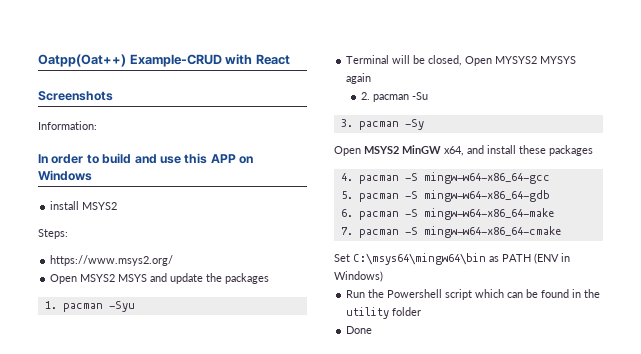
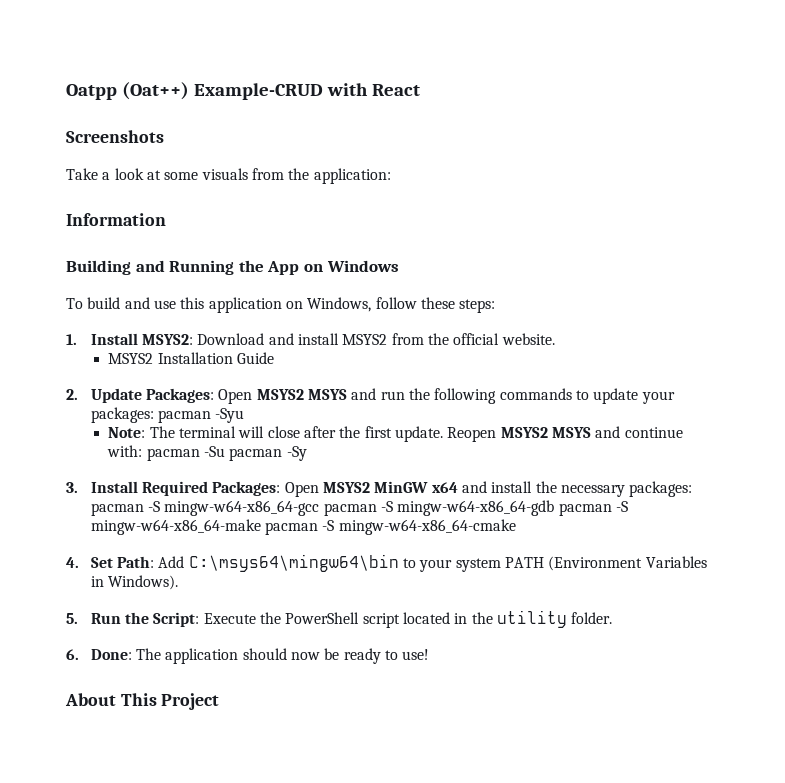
- Oatpp(Oat++) Example-CRUD with React
+ Oatpp (Oat++) Example-CRUD with React
- Information:
- In order to build and use this APP on Windows
- install MSYS2
- Steps:
- https://www.msys2.org/
- Open MSYS2 MSYS and update the packages
- 1. pacman -Syu
- Terminal will be closed, Open MYSYS2 MYSYS again
- 2. pacman -Su
- 3. pacman -Sy
+ Take a look at some visuals from the application:
+ Information
+ Building and Running the App on Windows
+ To build and use this application on Windows, follow these steps:
+ 1. Install MSYS2: Download and install MSYS2 from the official website.
+ MSYS2 Installation Guide
+ 2. Update Packages: Open MSYS2 MSYS and run the following commands to update your packages: pacman -Syu
+ Note: The terminal will close after the first update. Reopen MSYS2 MSYS and continue with: pacman -Su pacman -Sy
- Open MSYS2 MinGW x64, and install these packages
- 4. pacman -S mingw-w64-x86_64-gcc
- 5. pacman -S mingw-w64-x86_64-gdb
- 6. pacman -S mingw-w64-x86_64-make
- 7. pacman -S mingw-w64-x86_64-cmake
+ 3. Install Required Packages: Open MSYS2 MinGW x64 and install the necessary packages: pacman -S mingw-w64-x86_64-gcc pacman -S mingw-w64-x86_64-gdb pacman -S mingw-w64-x86_64-make pacman -S mingw-w64-x86_64-cmake
- Set C:\msys64\mingw64\bin as PATH (ENV in Windows)
- Run the Powershell script which can be found in the utility folder
- Done
+ 4. Set Path: Add C:\msys64\mingw64\bin to your system PATH (Environment Variables in Windows).
+ 5. Run the Script: Execute the PowerShell script located in the utility folder.
+ 6. Done: The application should now be ready to use!
+ About This Project

